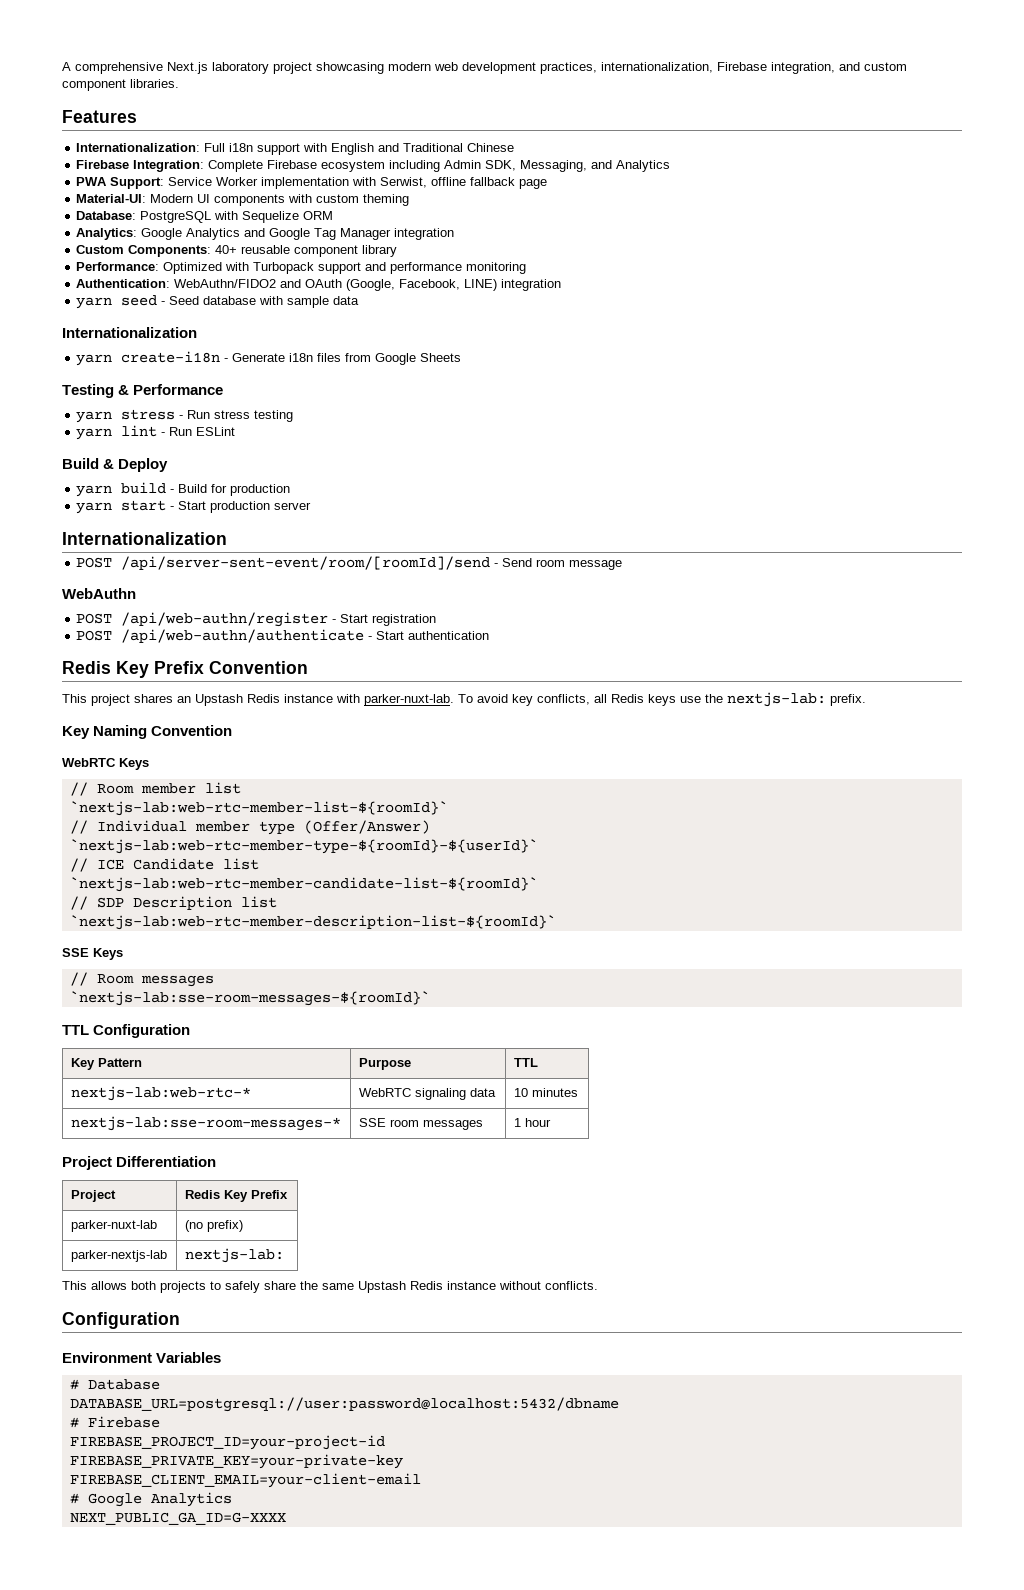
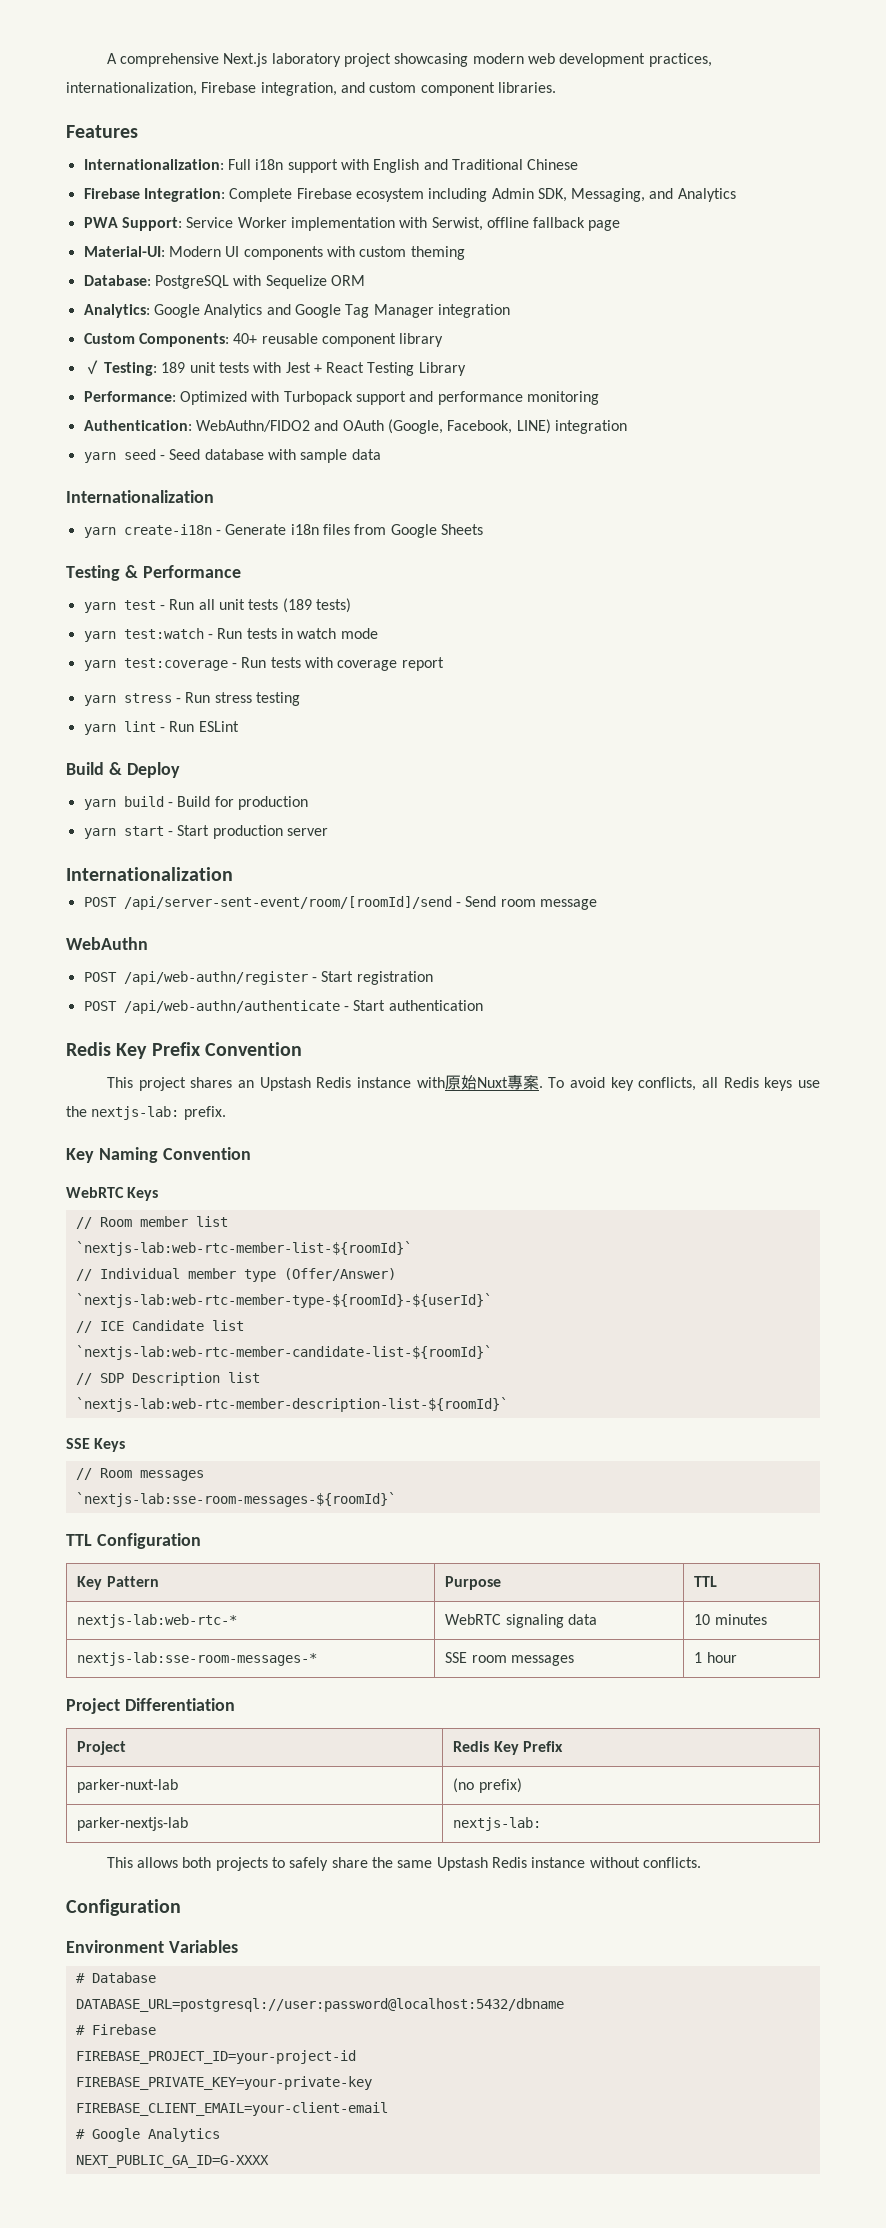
+ ✓ Testing: 189 unit tests with Jest + React Testing Library
+ yarn test - Run all unit tests (189 tests)
+ yarn test:watch - Run tests in watch mode
+ yarn test:coverage - Run tests with coverage report
- This project shares an Upstash Redis instance with parker-nuxt-lab.
+ This project shares an Upstash Redis instance with原始Nuxt專案.

